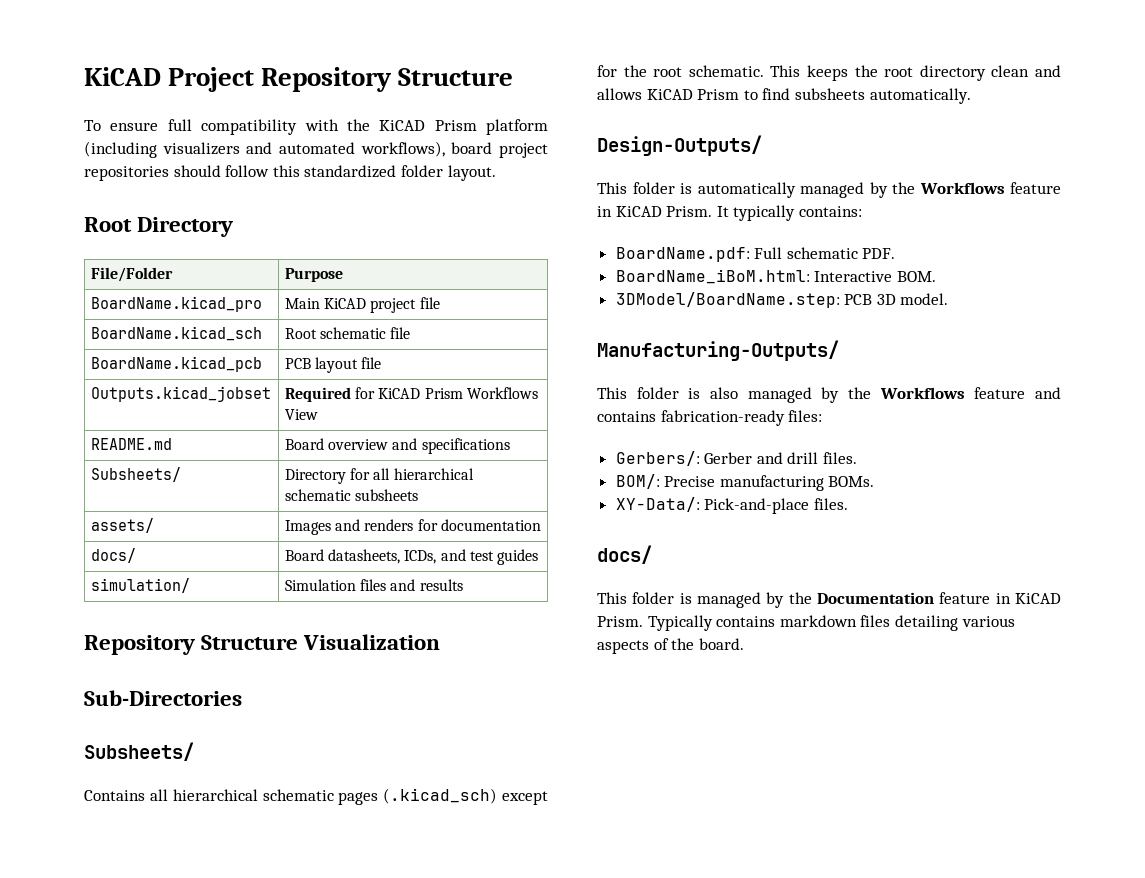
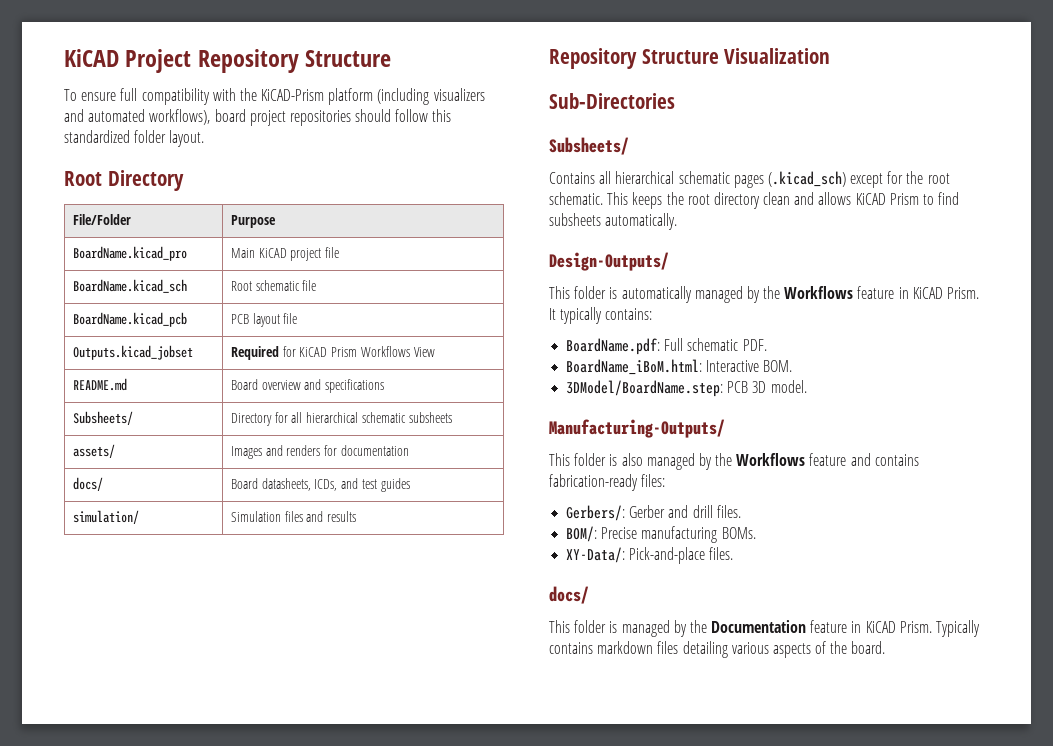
- To ensure full compatibility with the KiCAD Prism platform (including visualizers and automated workflows), board project repositories should follow this standardized folder layout.
+ To ensure full compatibility with the KiCAD-Prism platform (including visualizers and automated workflows), board project repositories should follow this standardized folder layout.

